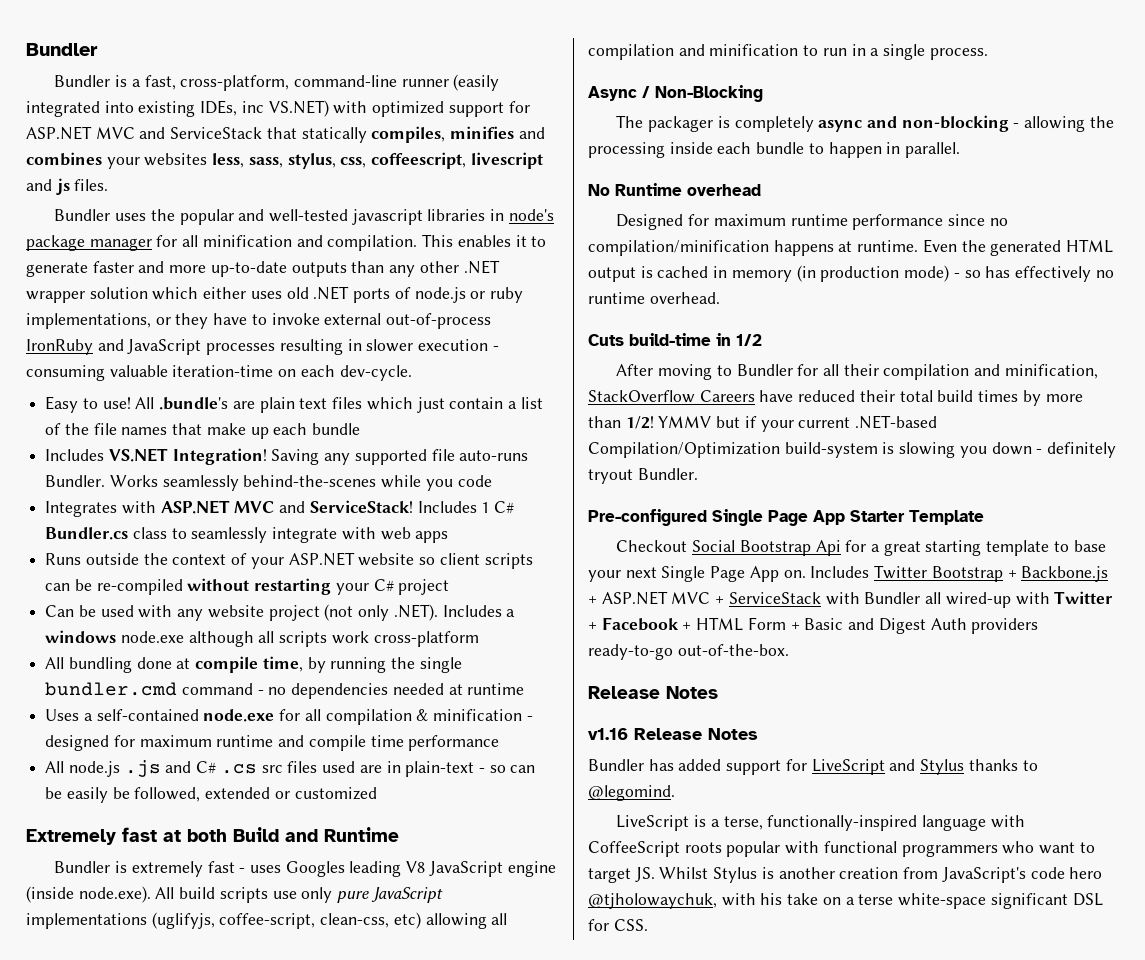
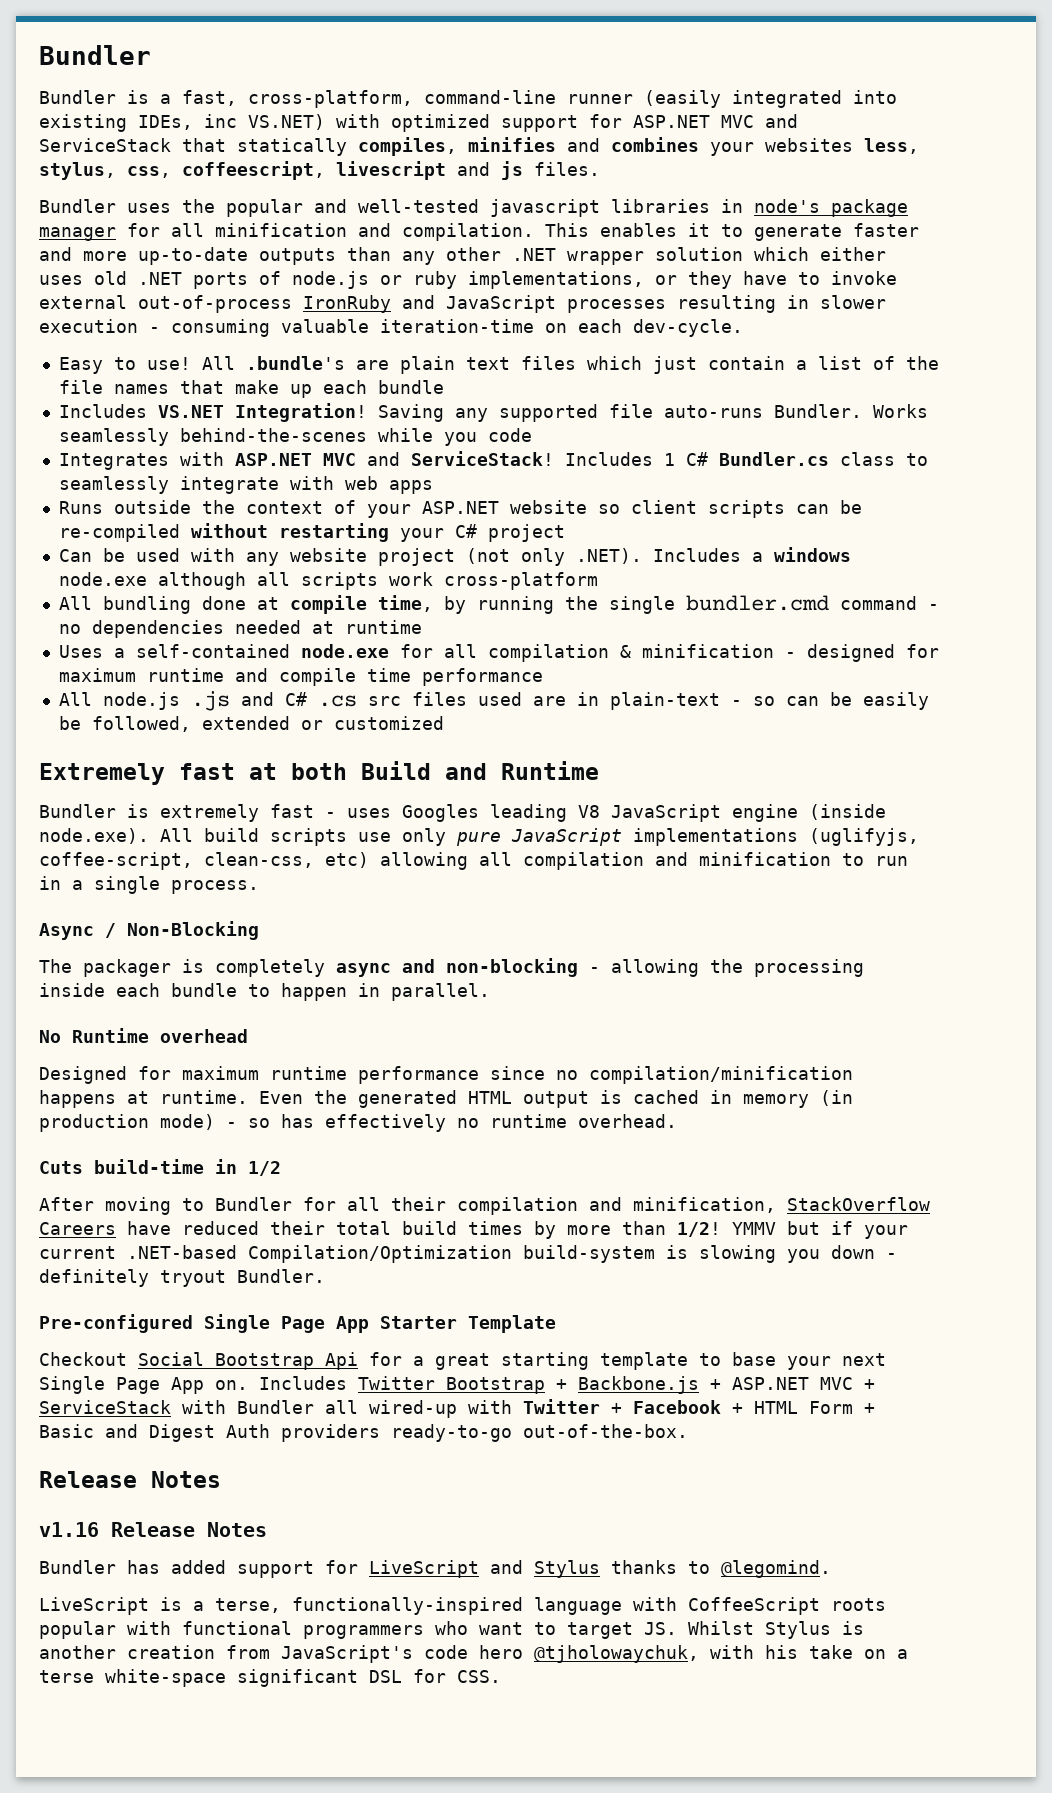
- Bundler is a fast, cross-platform, command-line runner (easily integrated into existing IDEs, inc VS.NET) with optimized support for ASP.NET MVC and ServiceStack that statically compiles, minifies and combines your websites less, sass, stylus, css, coffeescript, livescript and js files.
+ Bundler is a fast, cross-platform, command-line runner (easily integrated into existing IDEs, inc VS.NET) with optimized support for ASP.NET MVC and ServiceStack that statically compiles, minifies and combines your websites less, stylus, css, coffeescript, livescript and js files.

